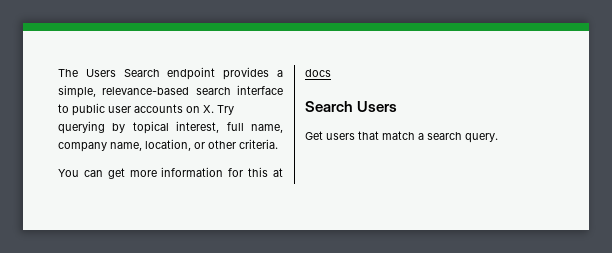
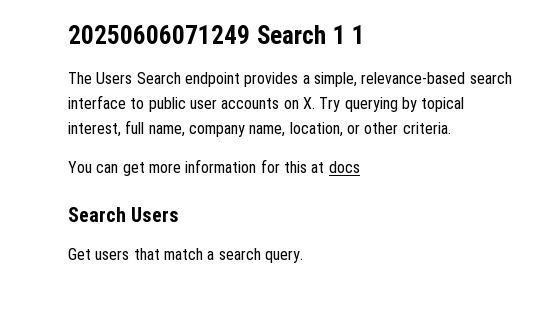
+ 20250606071249 Search 1 1

